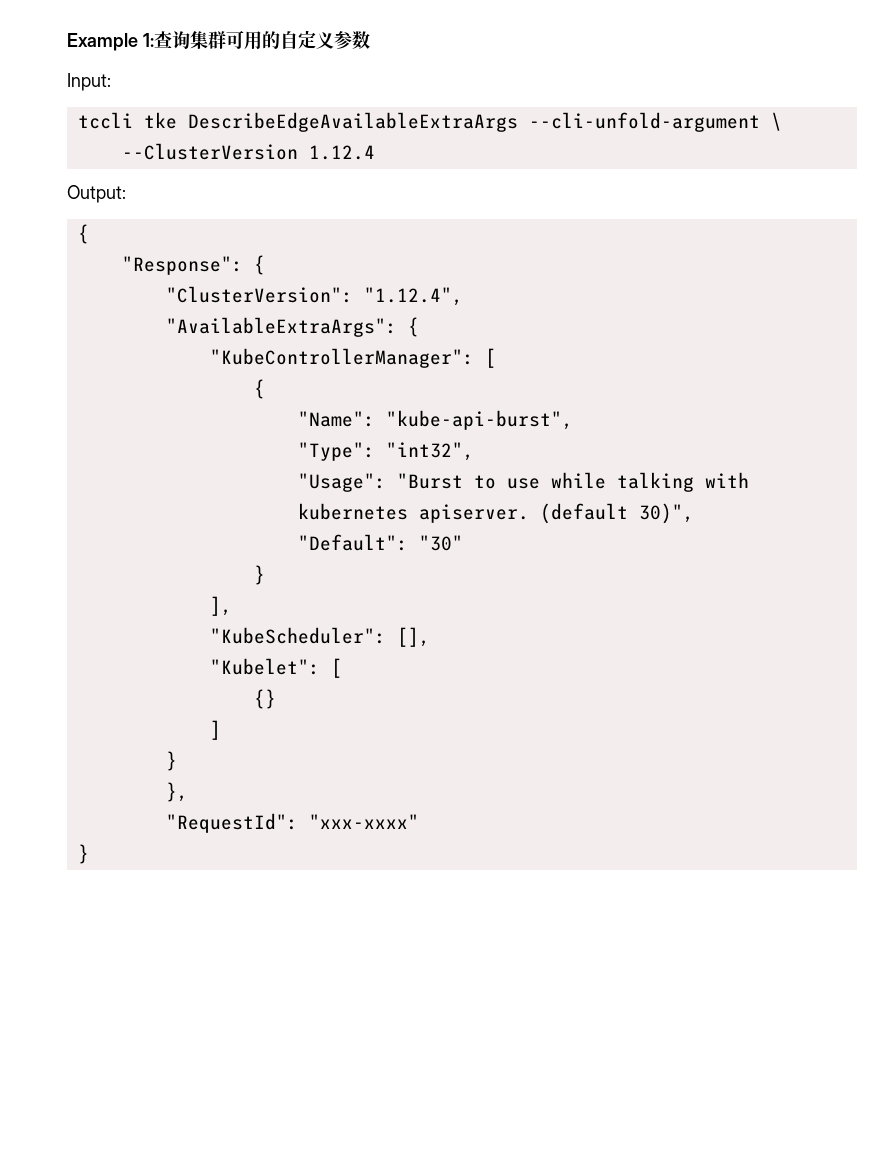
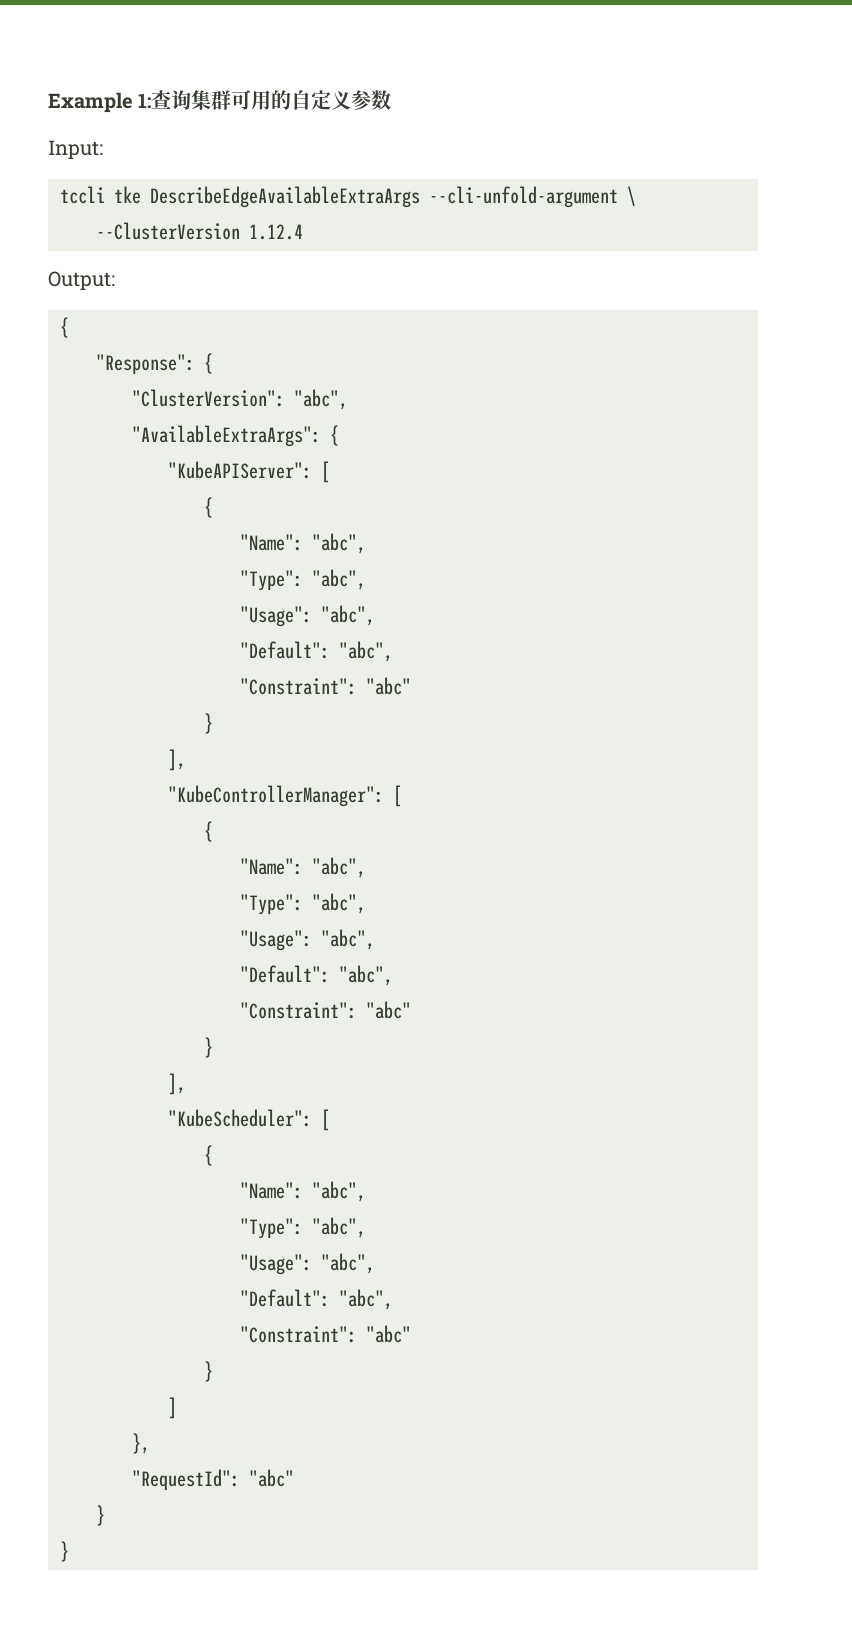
- "ClusterVersion": "1.12.4",
+ "ClusterVersion": "abc",
+ "KubeAPIServer": [
+ {
+ "Name": "abc",
+ "Type": "abc",
+ "Usage": "abc",
+ "Default": "abc",
+ "Constraint": "abc"
+ }
+ ],
  "KubeControllerManager": [
  {
- "Name": "kube-api-burst",
- "Type": "int32",
- "Usage": "Burst to use while talking with kubernetes apiserver. (default 30)",
- "Default": "30"
+ "Name": "abc",
+ "Type": "abc",
+ "Usage": "abc",
+ "Default": "abc",
+ "Constraint": "abc"
- "KubeScheduler": [],
- "Kubelet": [
- {}
+ "KubeScheduler": [
+ {
+ "Name": "abc",
+ "Type": "abc",
+ "Usage": "abc",
+ "Default": "abc",
+ "Constraint": "abc"
+ }
  ]
- }
- "RequestId": "xxx-xxxx"
+ "RequestId": "abc"
+ }

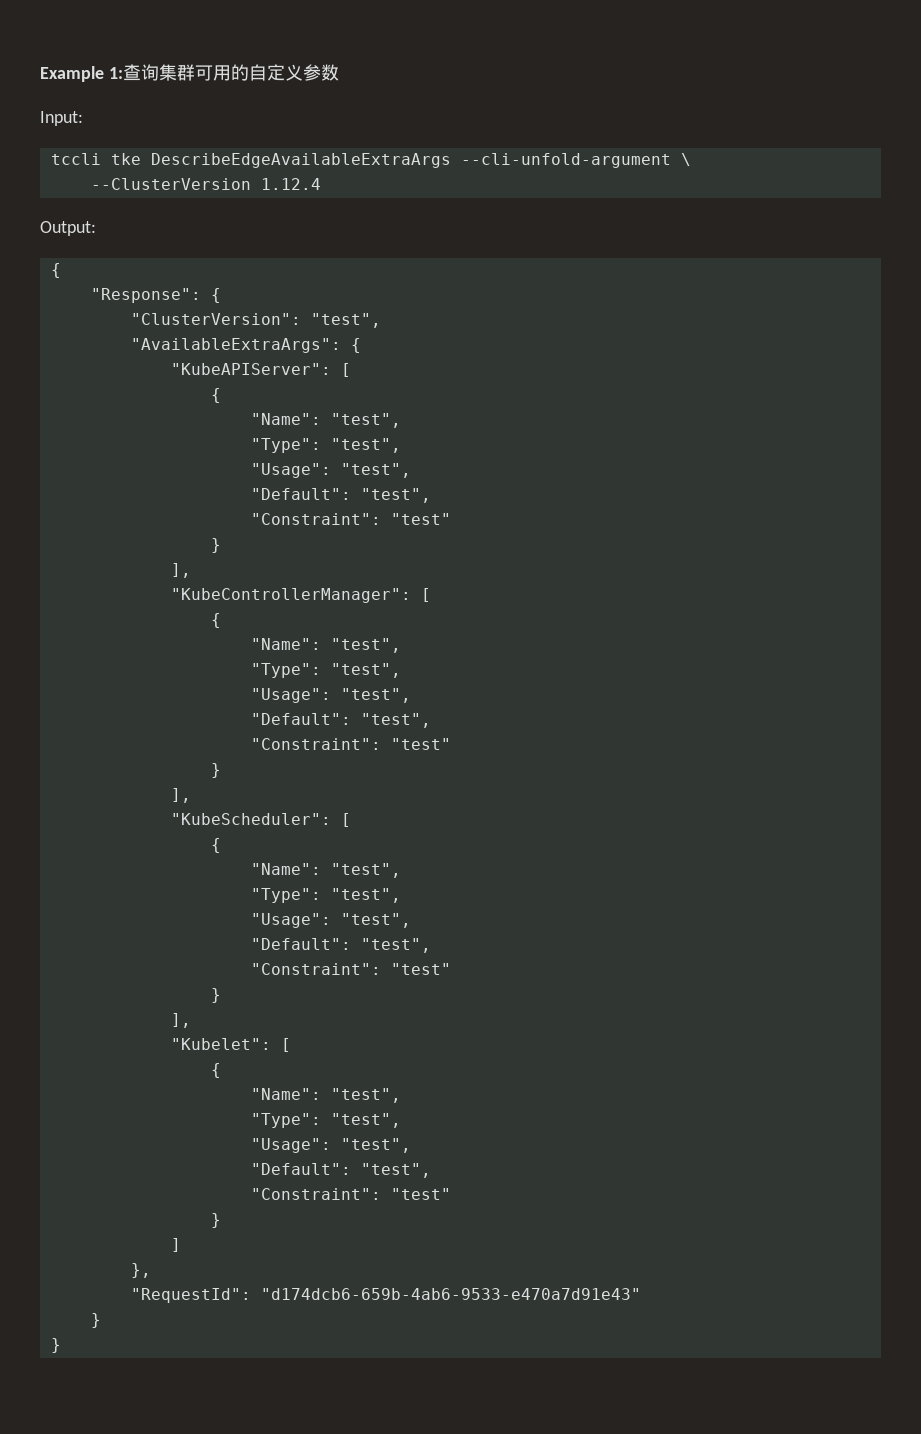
- "ClusterVersion": "abc",
+ "ClusterVersion": "test",
  "KubeAPIServer": [
  {
- "Name": "abc",
- "Type": "abc",
- "Usage": "abc",
- "Default": "abc",
- "Constraint": "abc"
+ "Name": "test",
+ "Type": "test",
+ "Usage": "test",
+ "Default": "test",
+ "Constraint": "test"
  "KubeControllerManager": [
  {
- "Name": "abc",
- "Type": "abc",
- "Usage": "abc",
- "Default": "abc",
- "Constraint": "abc"
+ "Name": "test",
+ "Type": "test",
+ "Usage": "test",
+ "Default": "test",
+ "Constraint": "test"
  "KubeScheduler": [
  {
- "Name": "abc",
- "Type": "abc",
- "Usage": "abc",
- "Default": "abc",
- "Constraint": "abc"
+ "Name": "test",
+ "Type": "test",
+ "Usage": "test",
+ "Default": "test",
+ "Constraint": "test"
+ }
+ ],
+ "Kubelet": [
+ {
+ "Name": "test",
+ "Type": "test",
+ "Usage": "test",
+ "Default": "test",
+ "Constraint": "test"
- "RequestId": "abc"
+ "RequestId": "d174dcb6-659b-4ab6-9533-e470a7d91e43"

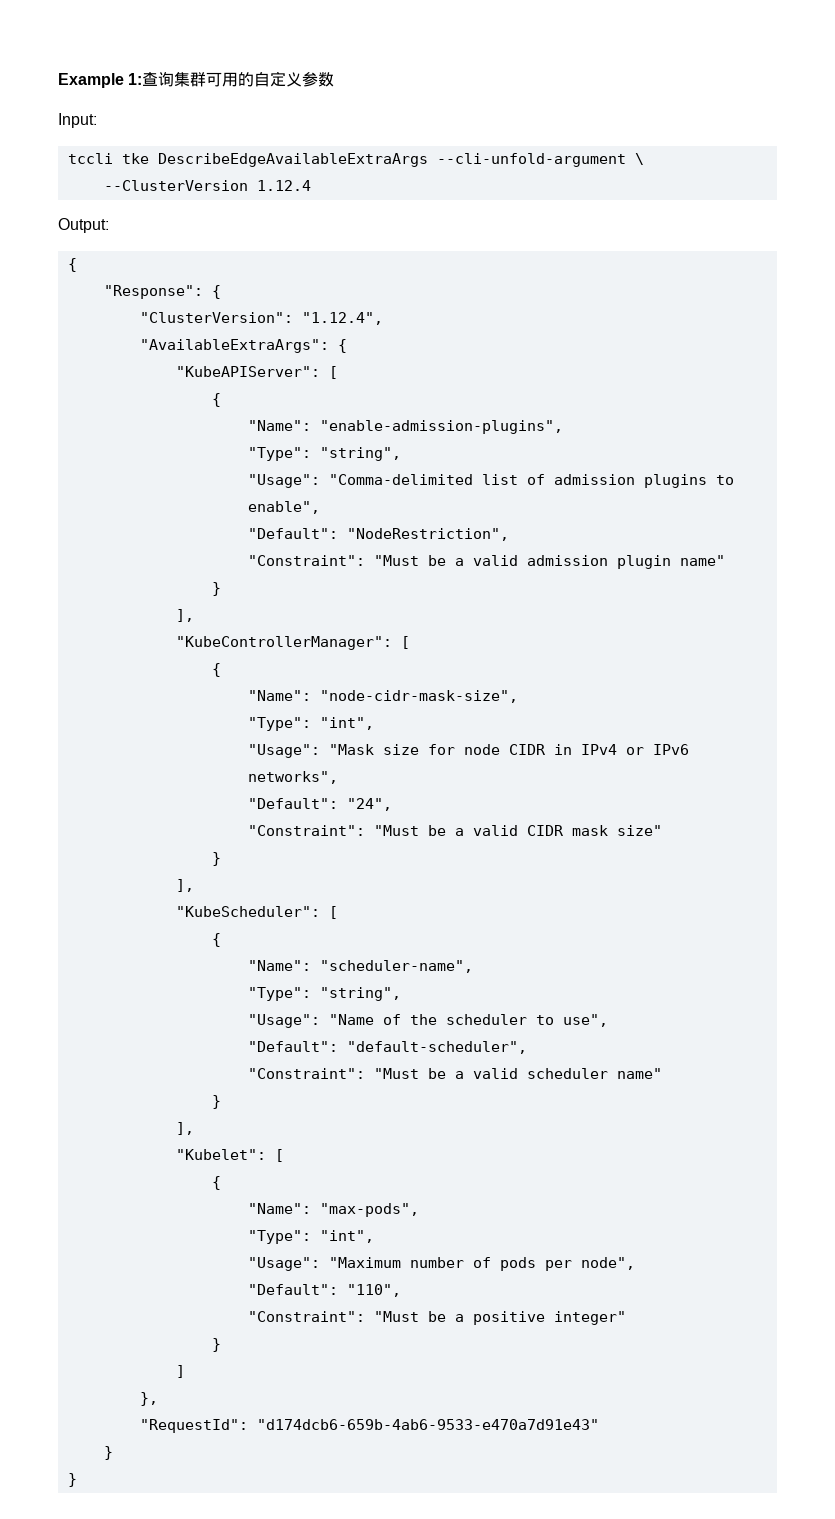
- "ClusterVersion": "test",
+ "ClusterVersion": "1.12.4",
  "KubeAPIServer": [
  {
- "Name": "test",
- "Type": "test",
- "Usage": "test",
- "Default": "test",
- "Constraint": "test"
+ "Name": "enable-admission-plugins",
+ "Type": "string",
+ "Usage": "Comma-delimited list of admission plugins to enable",
+ "Default": "NodeRestriction",
+ "Constraint": "Must be a valid admission plugin name"
  "KubeControllerManager": [
  {
- "Name": "test",
- "Type": "test",
- "Usage": "test",
- "Default": "test",
- "Constraint": "test"
+ "Name": "node-cidr-mask-size",
+ "Type": "int",
+ "Usage": "Mask size for node CIDR in IPv4 or IPv6 networks",
+ "Default": "24",
+ "Constraint": "Must be a valid CIDR mask size"
  "KubeScheduler": [
  {
- "Name": "test",
- "Type": "test",
- "Usage": "test",
- "Default": "test",
- "Constraint": "test"
+ "Name": "scheduler-name",
+ "Type": "string",
+ "Usage": "Name of the scheduler to use",
+ "Default": "default-scheduler",
+ "Constraint": "Must be a valid scheduler name"
  "Kubelet": [
  {
- "Name": "test",
- "Type": "test",
- "Usage": "test",
- "Default": "test",
- "Constraint": "test"
+ "Name": "max-pods",
+ "Type": "int",
+ "Usage": "Maximum number of pods per node",
+ "Default": "110",
+ "Constraint": "Must be a positive integer"

